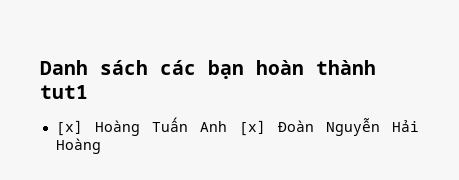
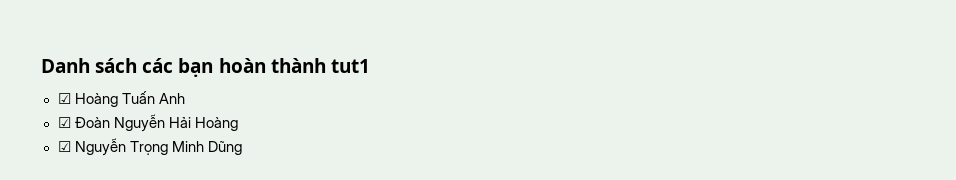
- [x] Hoàng Tuấn Anh [x] Đoàn Nguyễn Hải Hoàng
+ ☑ Hoàng Tuấn Anh
+ ☑ Đoàn Nguyễn Hải Hoàng
+ ☑ Nguyễn Trọng Minh Dũng

